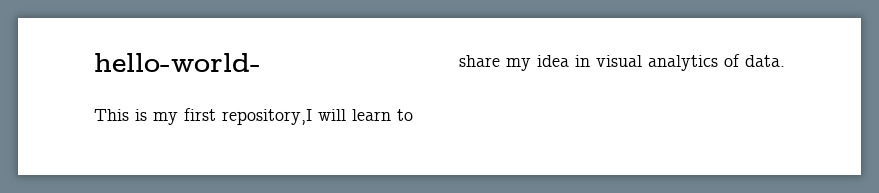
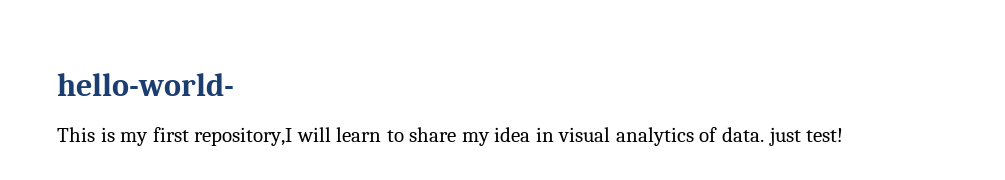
- This is my first repository,I will learn to share my idea in visual analytics of data.
+ This is my first repository,I will learn to share my idea in visual analytics of data. just test!

